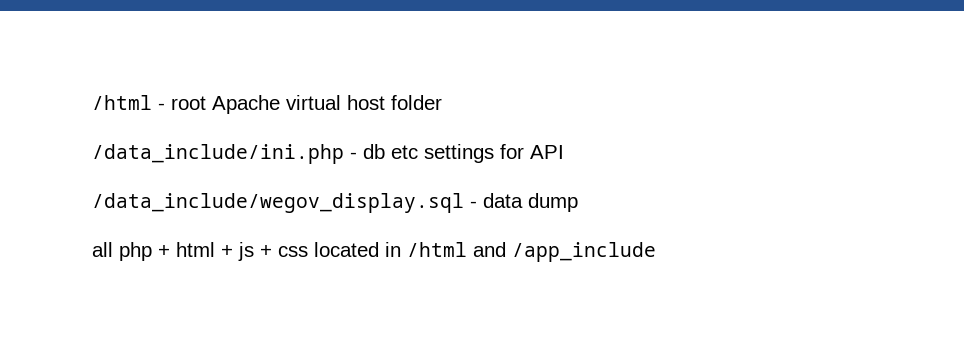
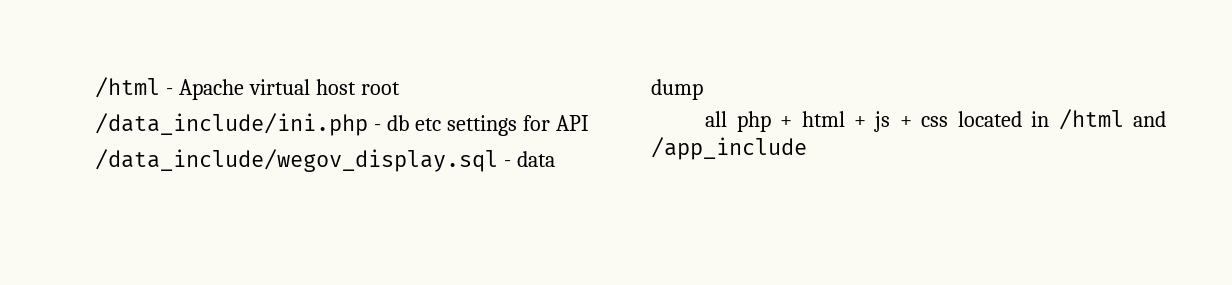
- /html - root Apache virtual host folder
+ /html - Apache virtual host root

